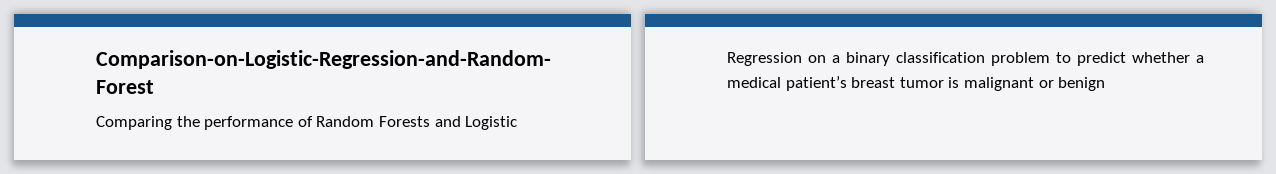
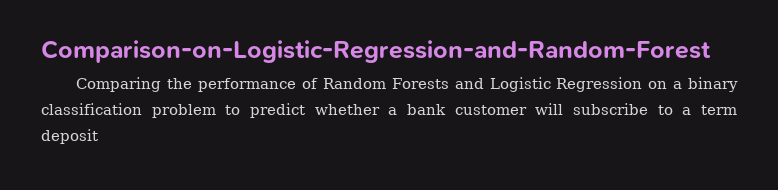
- Comparing the performance of Random Forests and Logistic Regression on a binary classification problem to predict whether a medical patient’s breast tumor is malignant or benign
+ Comparing the performance of Random Forests and Logistic Regression on a binary classification problem to predict whether a bank customer will subscribe to a term deposit

